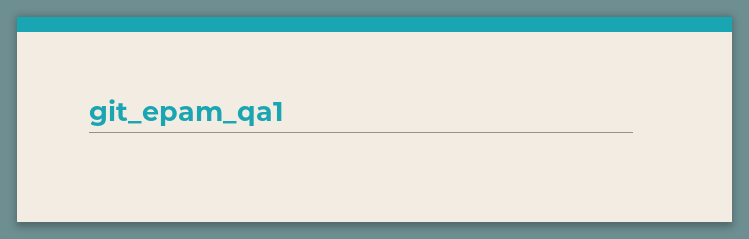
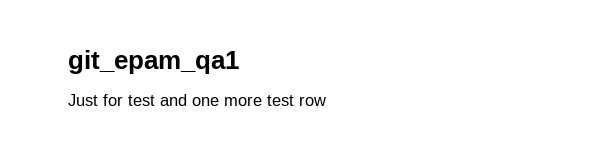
+ Just for test and one more test row

